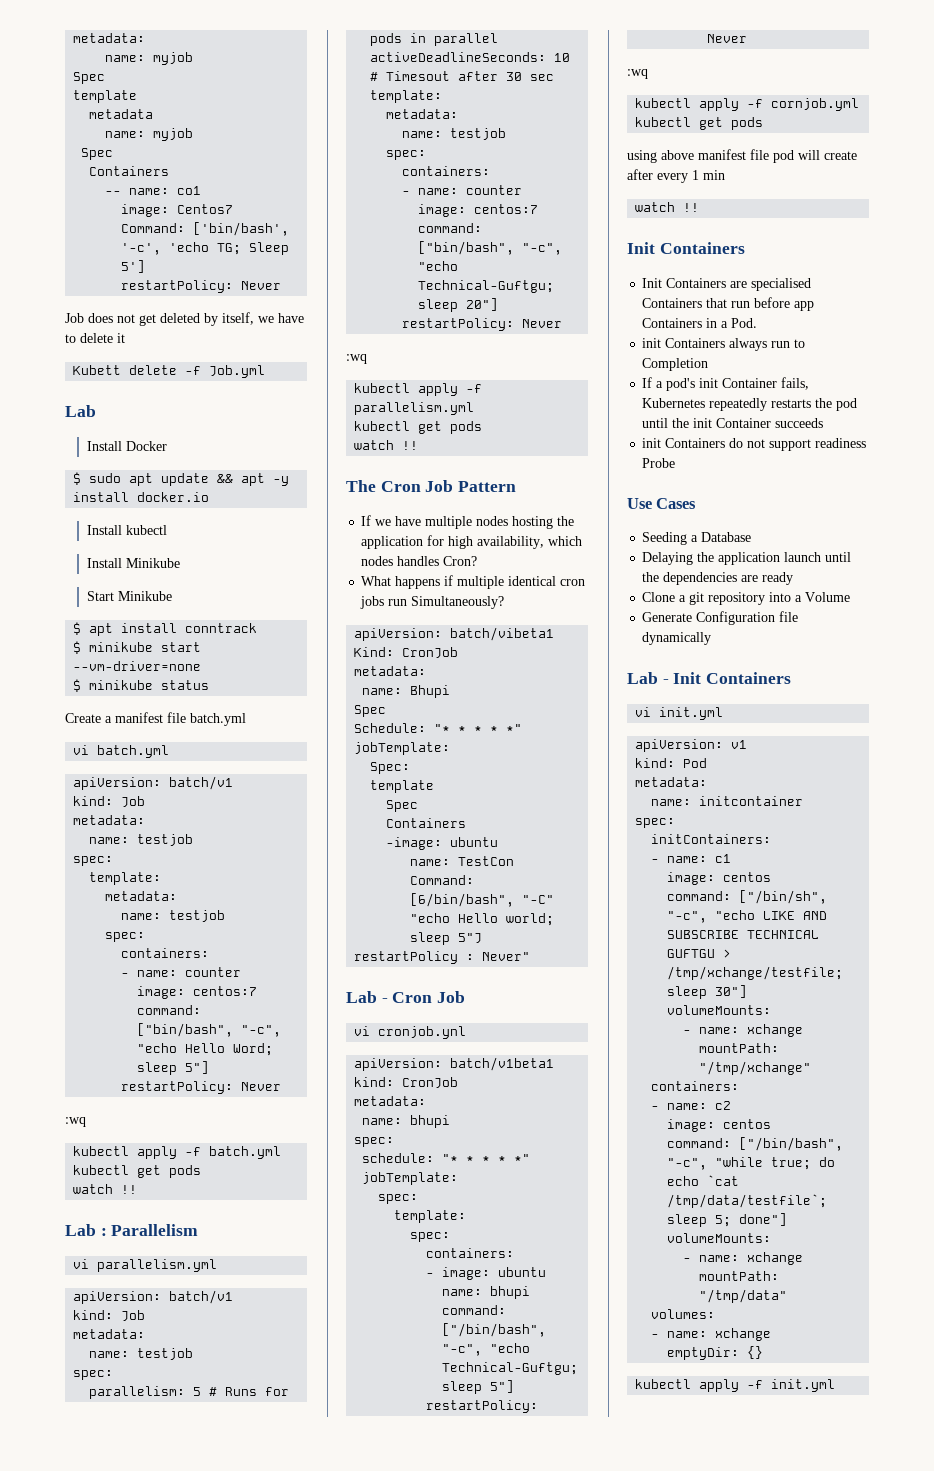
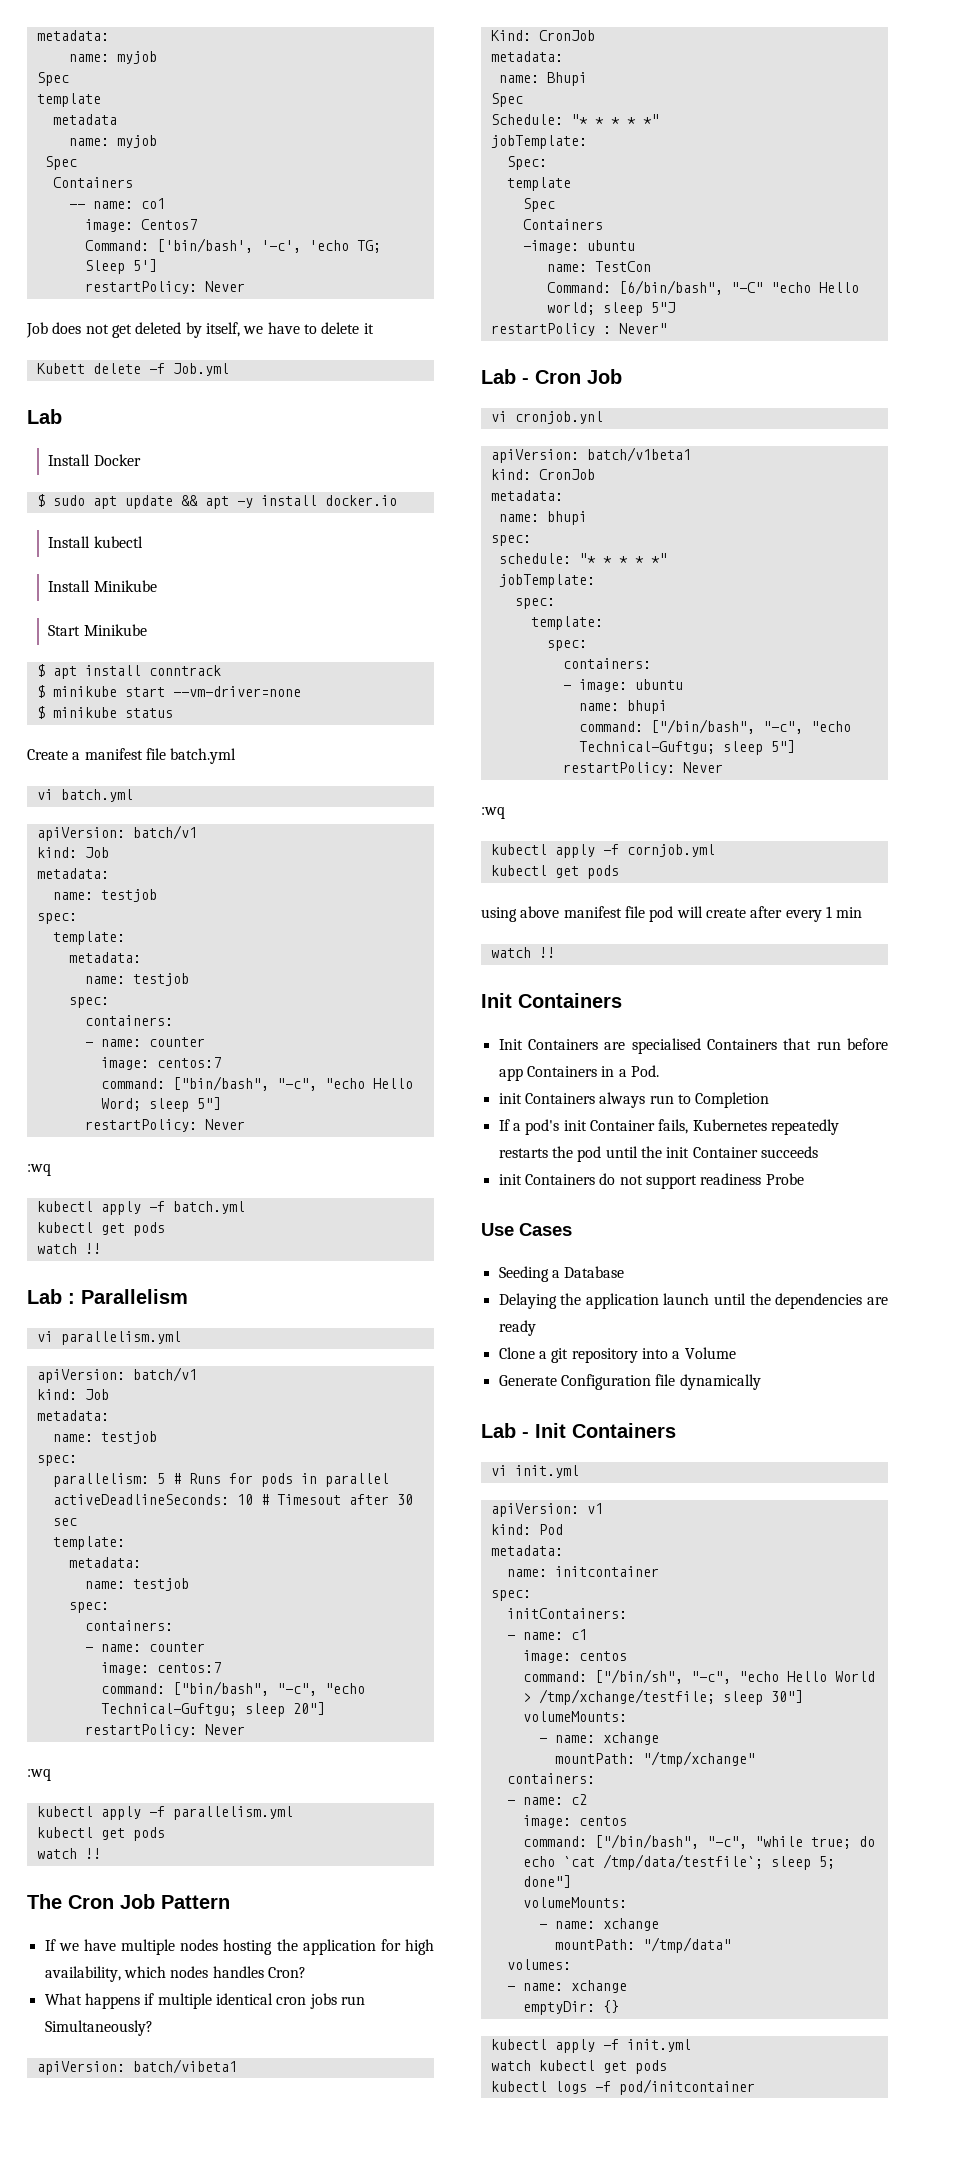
- command: ["/bin/sh", "-c", "echo LIKE AND SUBSCRIBE TECHNICAL GUFTGU > /tmp/xchange/testfile; sleep 30"]
+ command: ["/bin/sh", "-c", "echo Hello World > /tmp/xchange/testfile; sleep 30"]
+ watch kubectl get pods
+ kubectl logs -f pod/initcontainer

